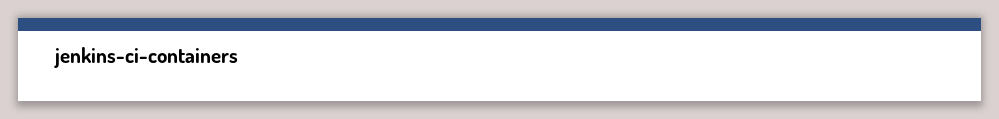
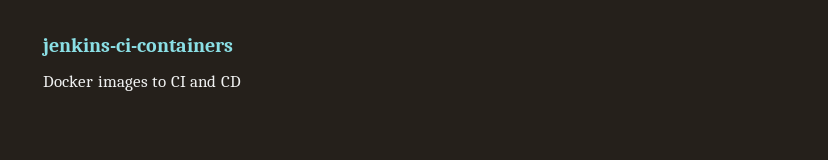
+ Docker images to CI and CD

